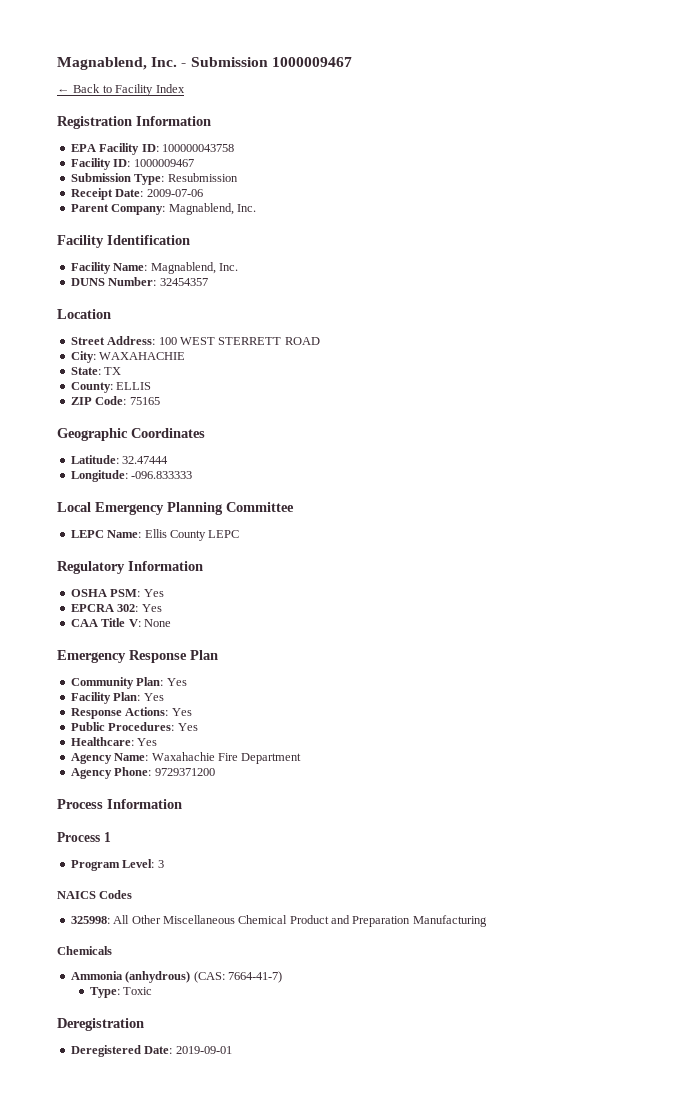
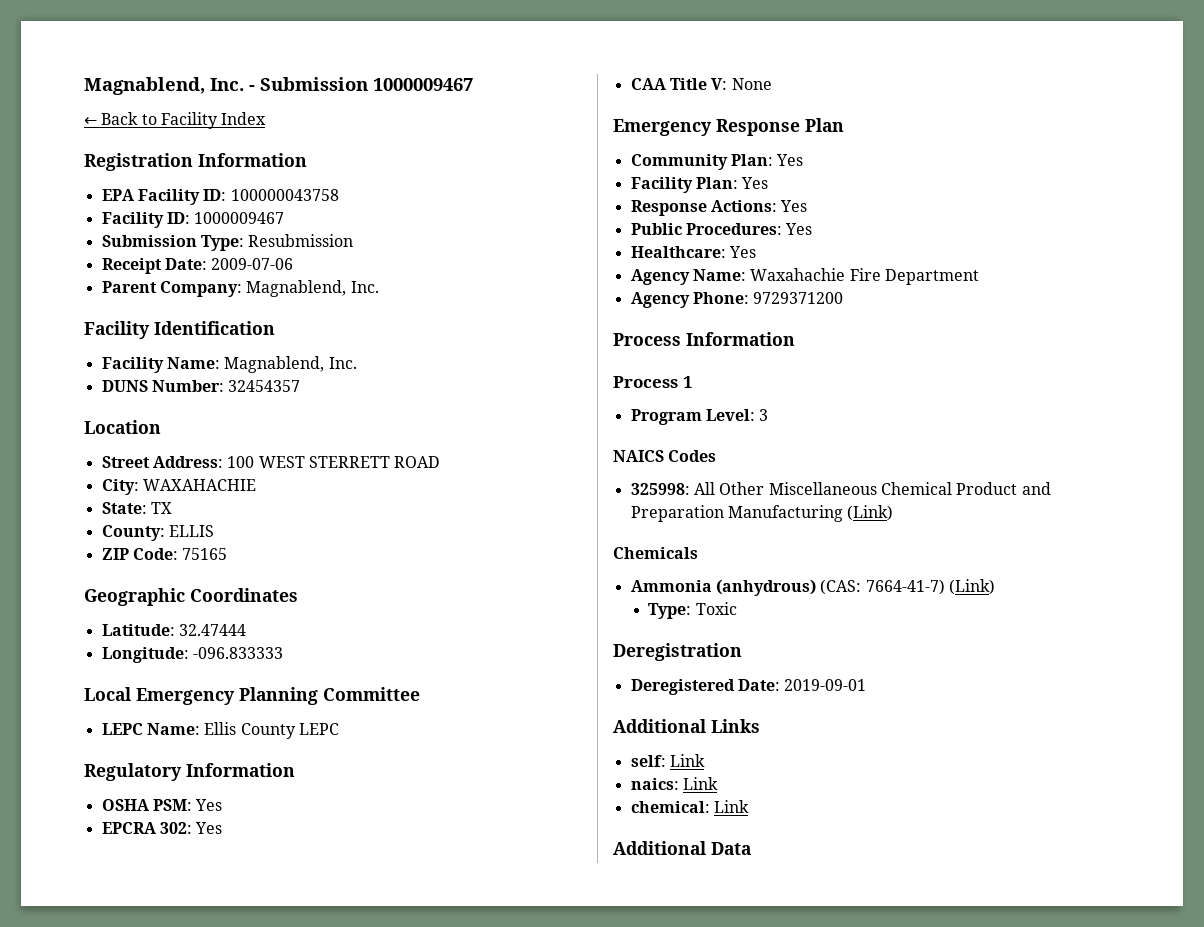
- 325998: All Other Miscellaneous Chemical Product and Preparation Manufacturing
+ 325998: All Other Miscellaneous Chemical Product and Preparation Manufacturing (Link)
- Ammonia (anhydrous) (CAS: 7664-41-7)
+ Ammonia (anhydrous) (CAS: 7664-41-7) (Link)
+ Additional Links
+ self: Link
+ naics: Link
+ chemical: Link
+ Additional Data

